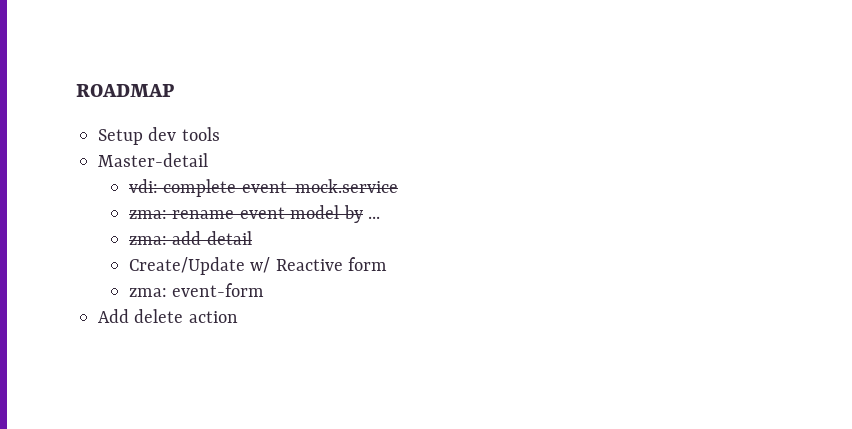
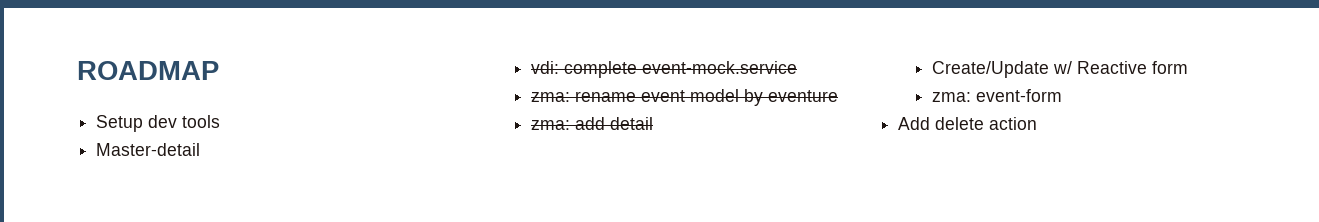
- zma: rename event model by ...
+ zma: rename event model by eventure

